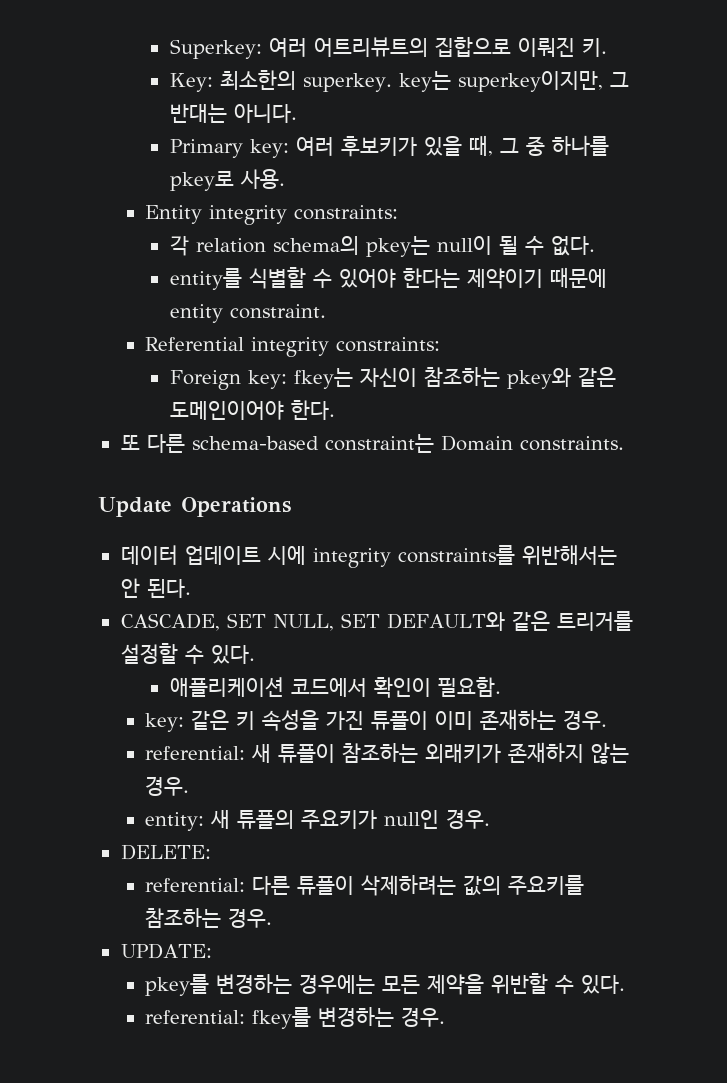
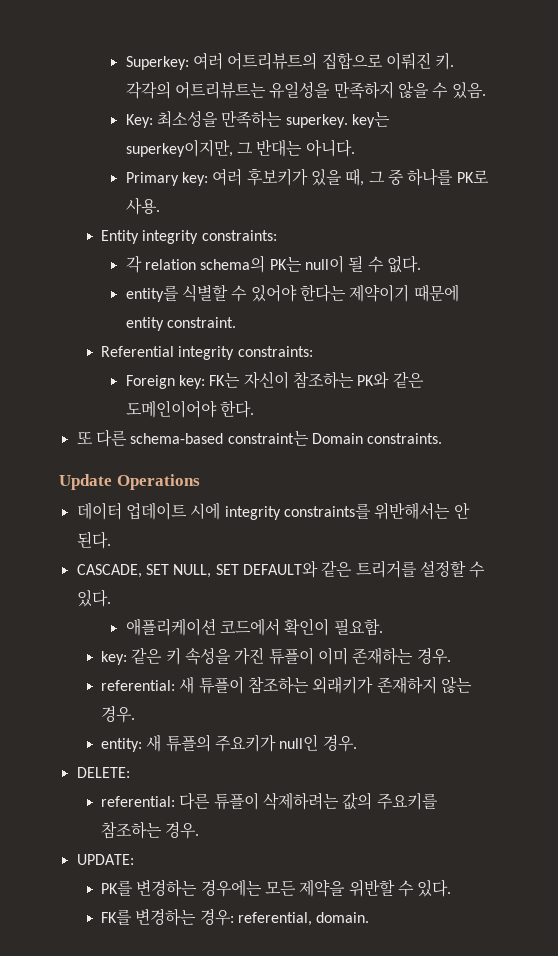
+ 각각의 어트리뷰트는 유일성을 만족하지 않을 수 있음.
- Key: 최소한의 superkey. key는 superkey이지만, 그 반대는 아니다.
+ Key: 최소성을 만족하는 superkey. key는 superkey이지만, 그 반대는 아니다.
- Primary key: 여러 후보키가 있을 때, 그 중 하나를 pkey로 사용.
+ Primary key: 여러 후보키가 있을 때, 그 중 하나를 PK로 사용.
- 각 relation schema의 pkey는 null이 될 수 없다.
+ 각 relation schema의 PK는 null이 될 수 없다.
- Foreign key: fkey는 자신이 참조하는 pkey와 같은 도메인이어야 한다.
+ Foreign key: FK는 자신이 참조하는 PK와 같은 도메인이어야 한다.
- pkey를 변경하는 경우에는 모든 제약을 위반할 수 있다.
+ PK를 변경하는 경우에는 모든 제약을 위반할 수 있다.
- referential: fkey를 변경하는 경우.
+ FK를 변경하는 경우: referential, domain.

